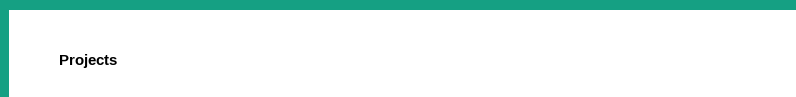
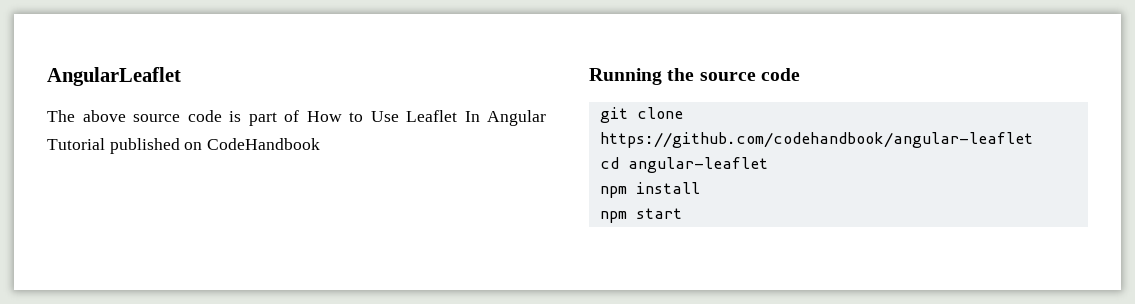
- Projects
+ AngularLeaflet
+ The above source code is part of How to Use Leaflet In Angular Tutorial published on CodeHandbook
+ Running the source code
+ git clone https://github.com/codehandbook/angular-leaflet
+ cd angular-leaflet
+ npm install
+ npm start

